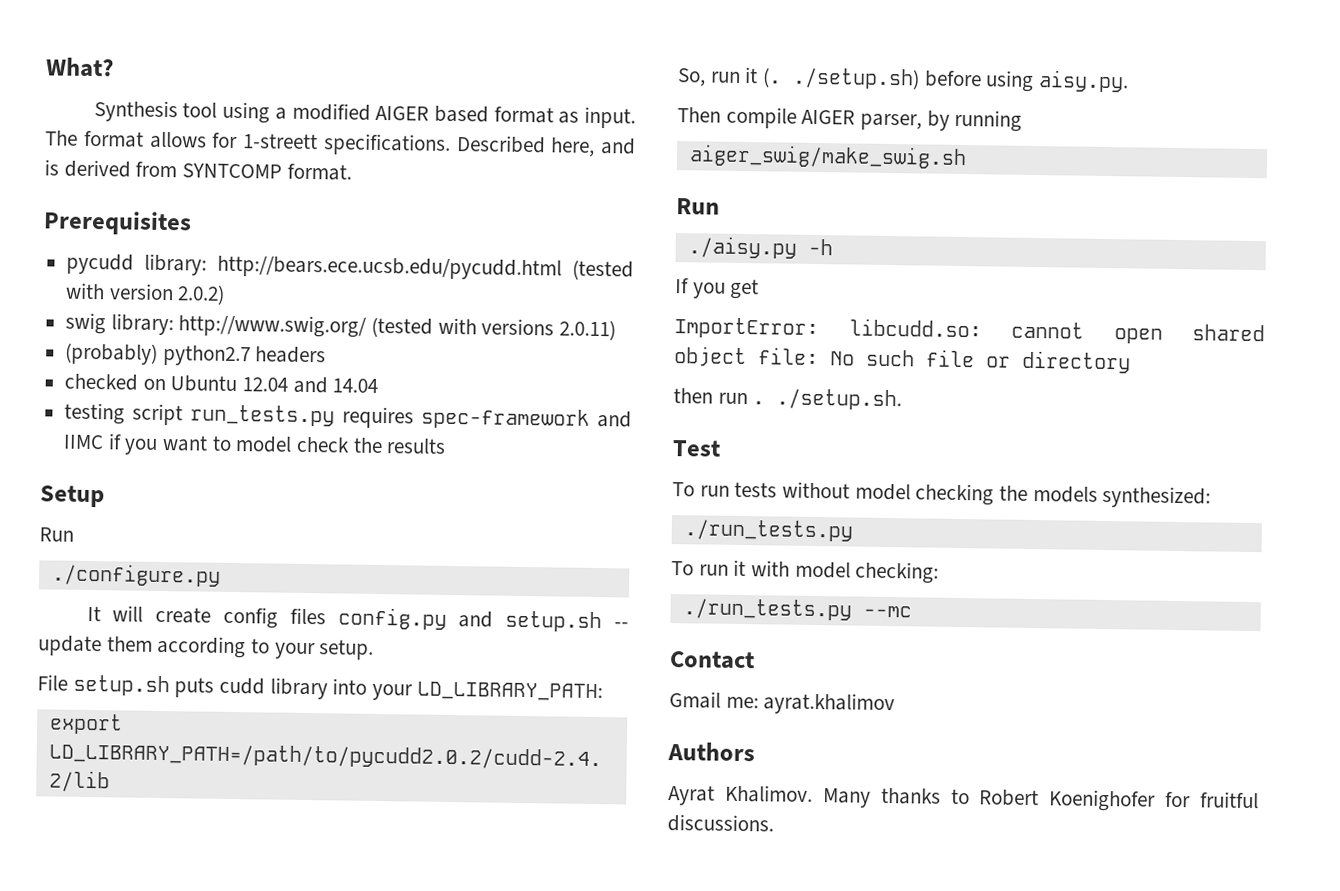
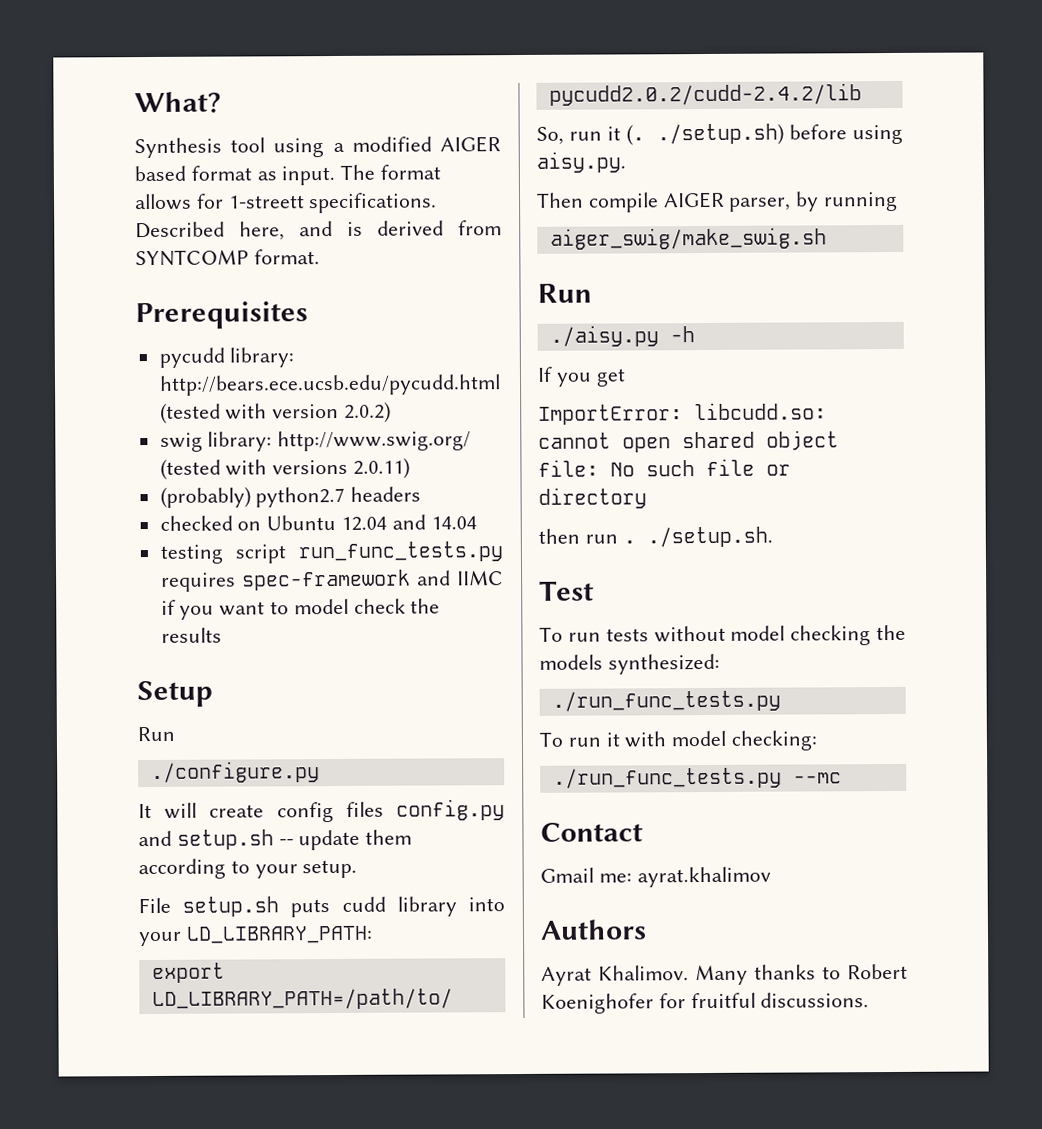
- testing script run_tests.py requires spec-framework and IIMC if you want to model check the results
+ testing script run_func_tests.py requires spec-framework and IIMC if you want to model check the results
  To run tests without model checking the models synthesized:
- ./run_tests.py
+ ./run_func_tests.py
- ./run_tests.py --mc
+ ./run_func_tests.py --mc

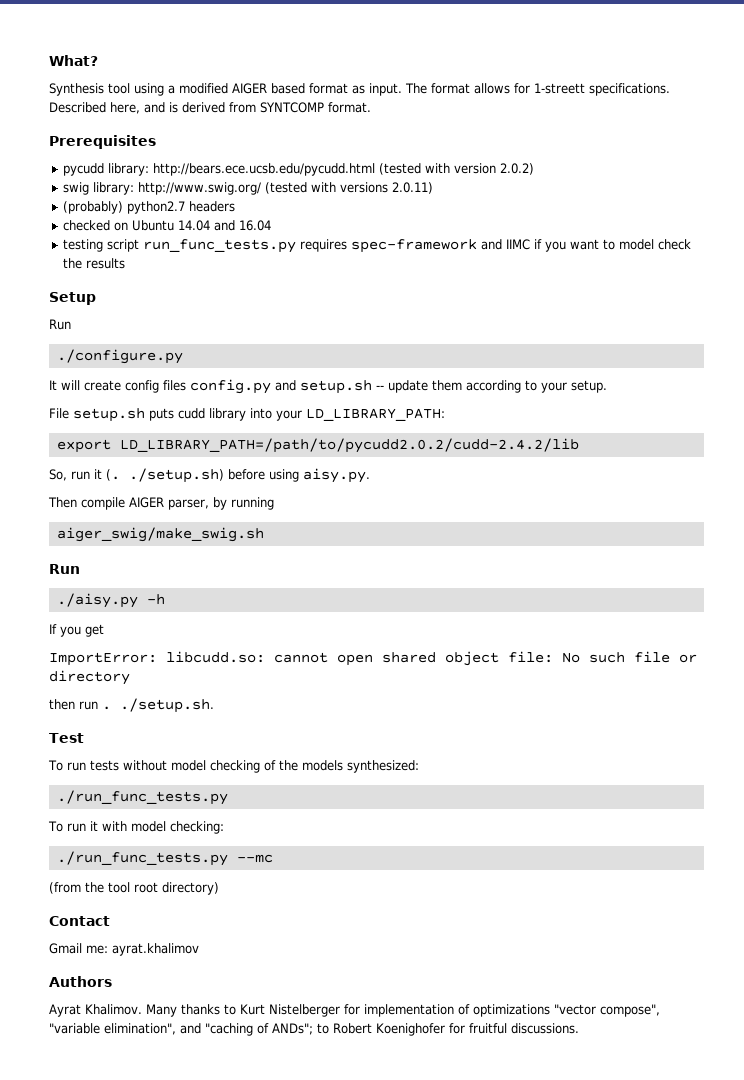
- checked on Ubuntu 12.04 and 14.04
+ checked on Ubuntu 14.04 and 16.04
- To run tests without model checking the models synthesized:
+ To run tests without model checking of the models synthesized:
+ (from the tool root directory)
- Many thanks to Robert Koenighofer for fruitful discussions.
+ Many thanks to Kurt Nistelberger for implementation of optimizations "vector compose", "variable elimination", and "caching of ANDs"; to Robert Koenighofer for fruitful discussions.

